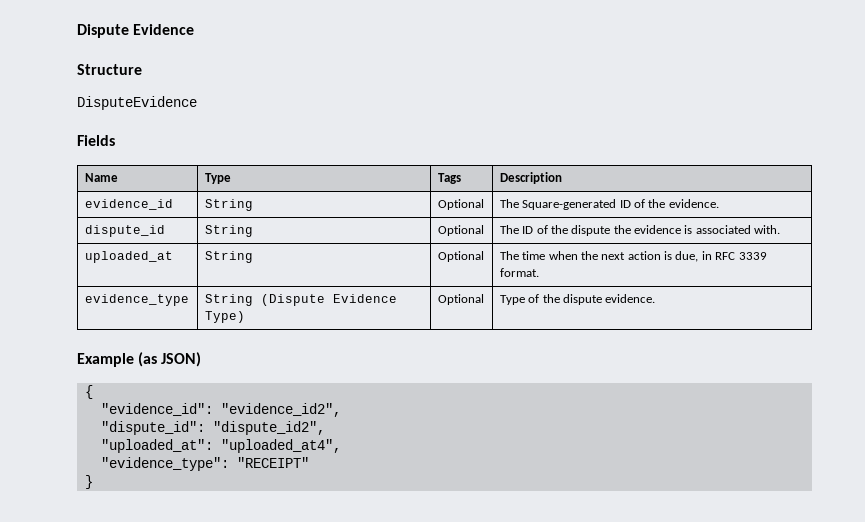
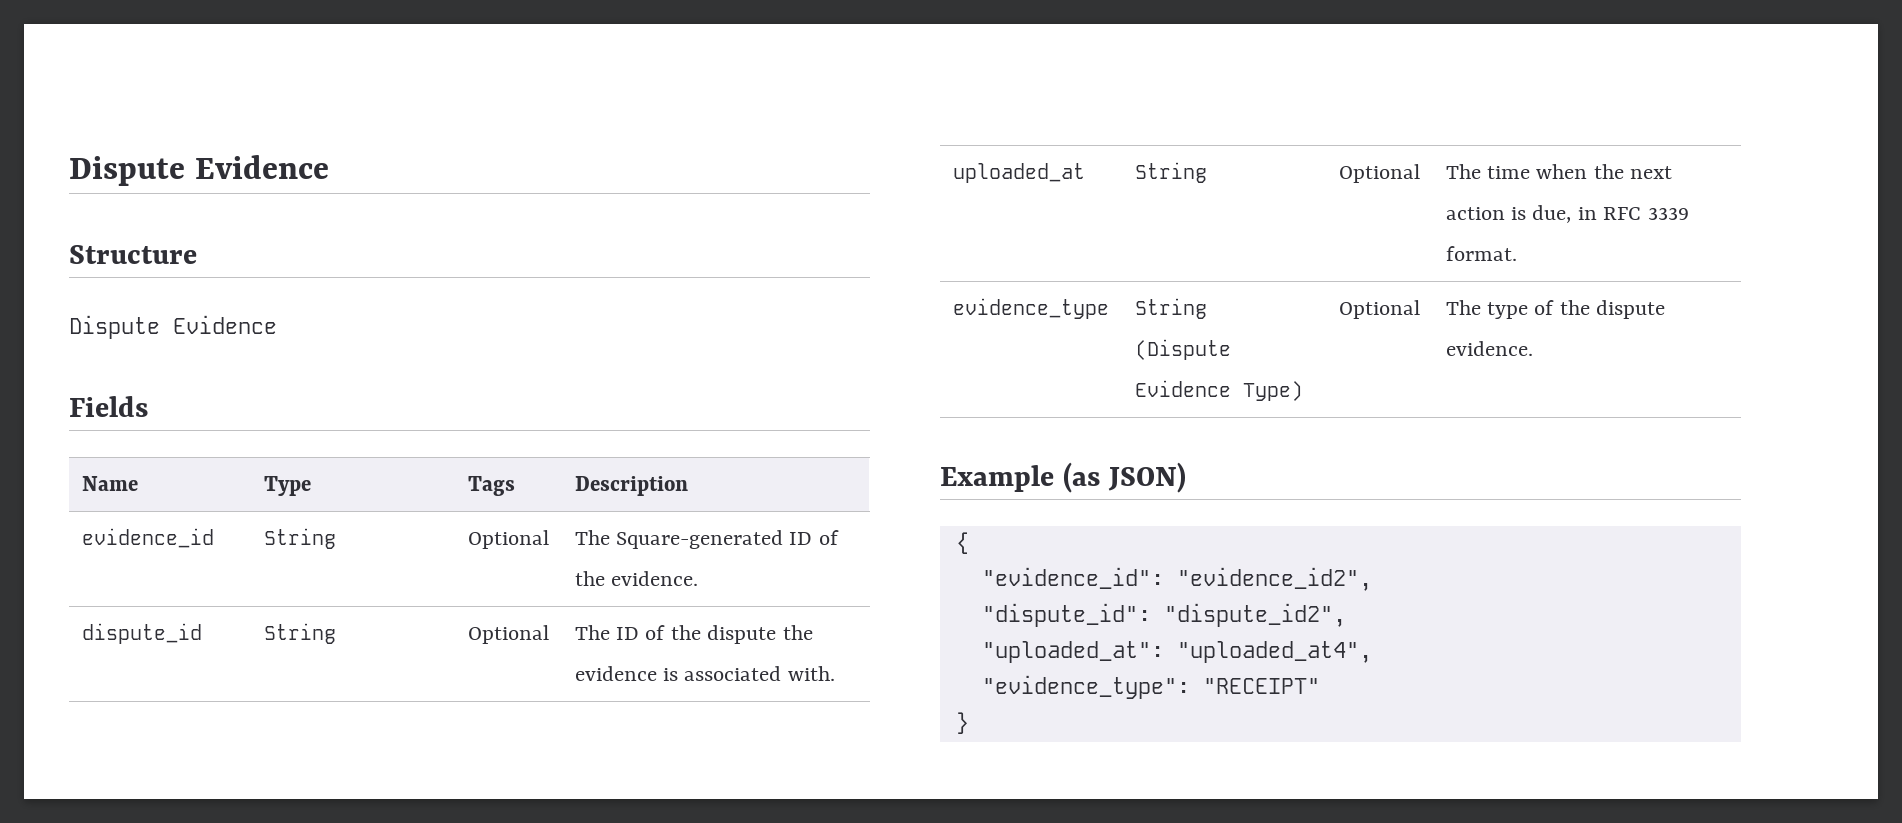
  Structure
- DisputeEvidence
+ Dispute Evidence
- evidence_type | String (Dispute Evidence Type) | Optional | Type of the dispute evidence.
+ evidence_type | String (Dispute Evidence Type) | Optional | The type of the dispute evidence.

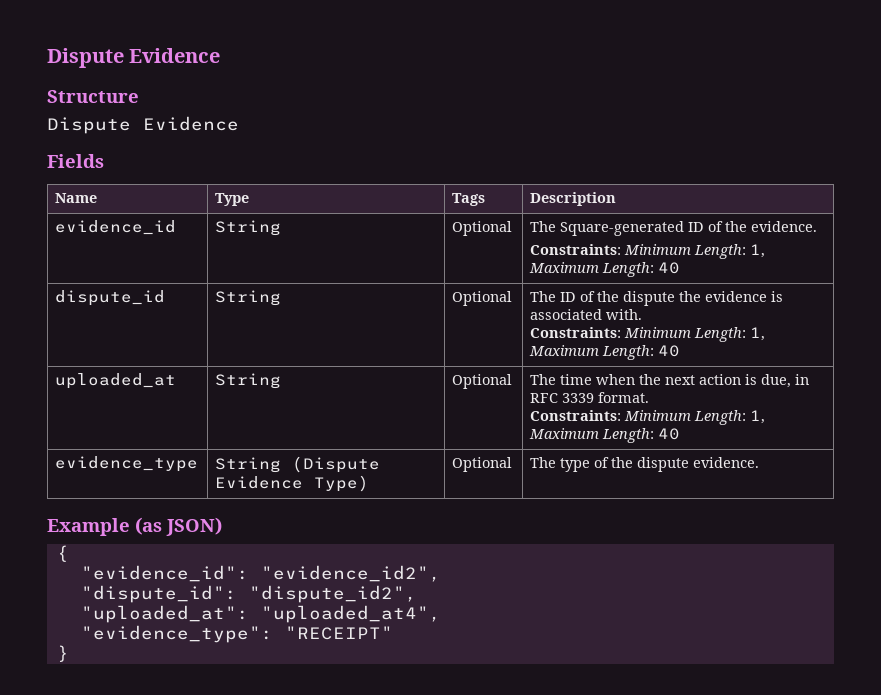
  evidence_id | String | Optional | The Square-generated ID of the evidence.
+ Constraints: Minimum Length: 1, Maximum Length: 40
  dispute_id | String | Optional | The ID of the dispute the evidence is associated with.
+ Constraints: Minimum Length: 1, Maximum Length: 40
  uploaded_at | String | Optional | The time when the next action is due, in RFC 3339 format.
+ Constraints: Minimum Length: 1, Maximum Length: 40

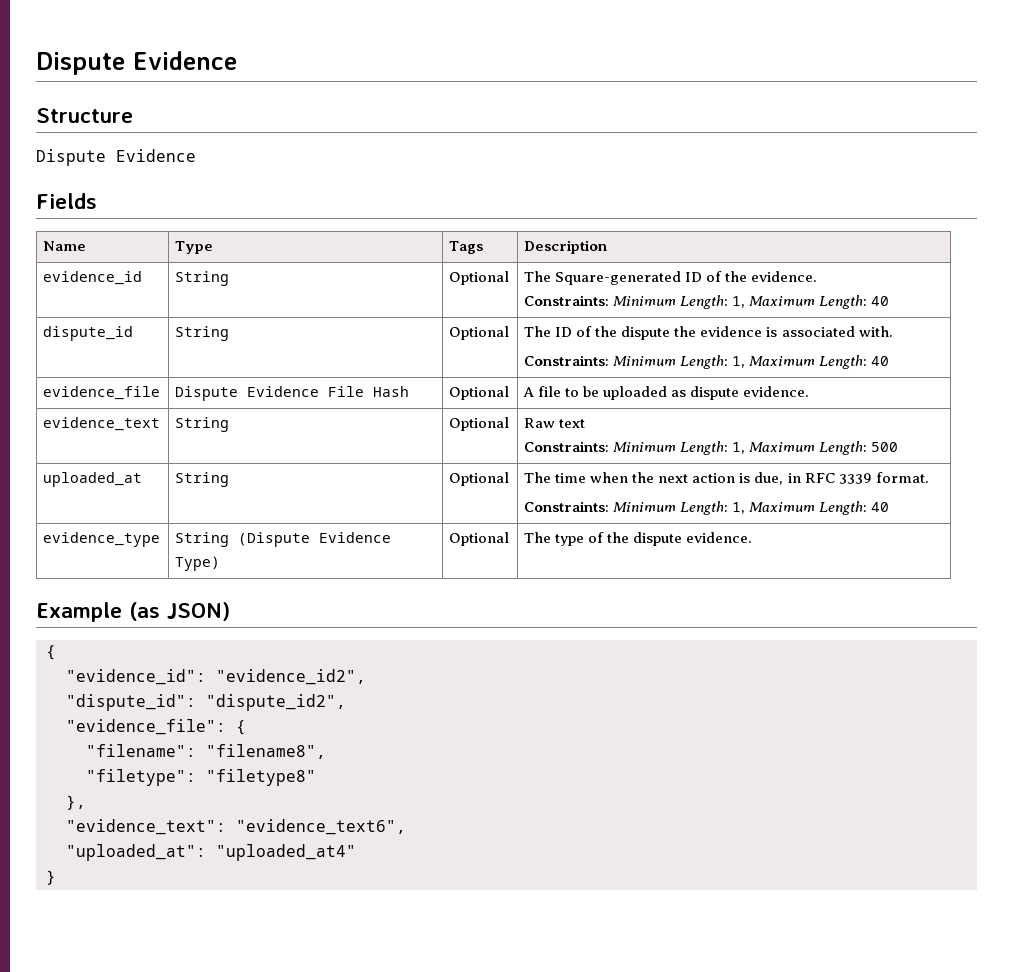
+ evidence_file | Dispute Evidence File Hash | Optional | A file to be uploaded as dispute evidence.
+ evidence_text | String | Optional | Raw text
+ Constraints: Minimum Length: 1, Maximum Length: 500
- "uploaded_at": "uploaded_at4",
- "evidence_type": "RECEIPT"
+ "evidence_file": {
+ "filename": "filename8",
+ "filetype": "filetype8"
+ },
+ "evidence_text": "evidence_text6",
+ "uploaded_at": "uploaded_at4"

